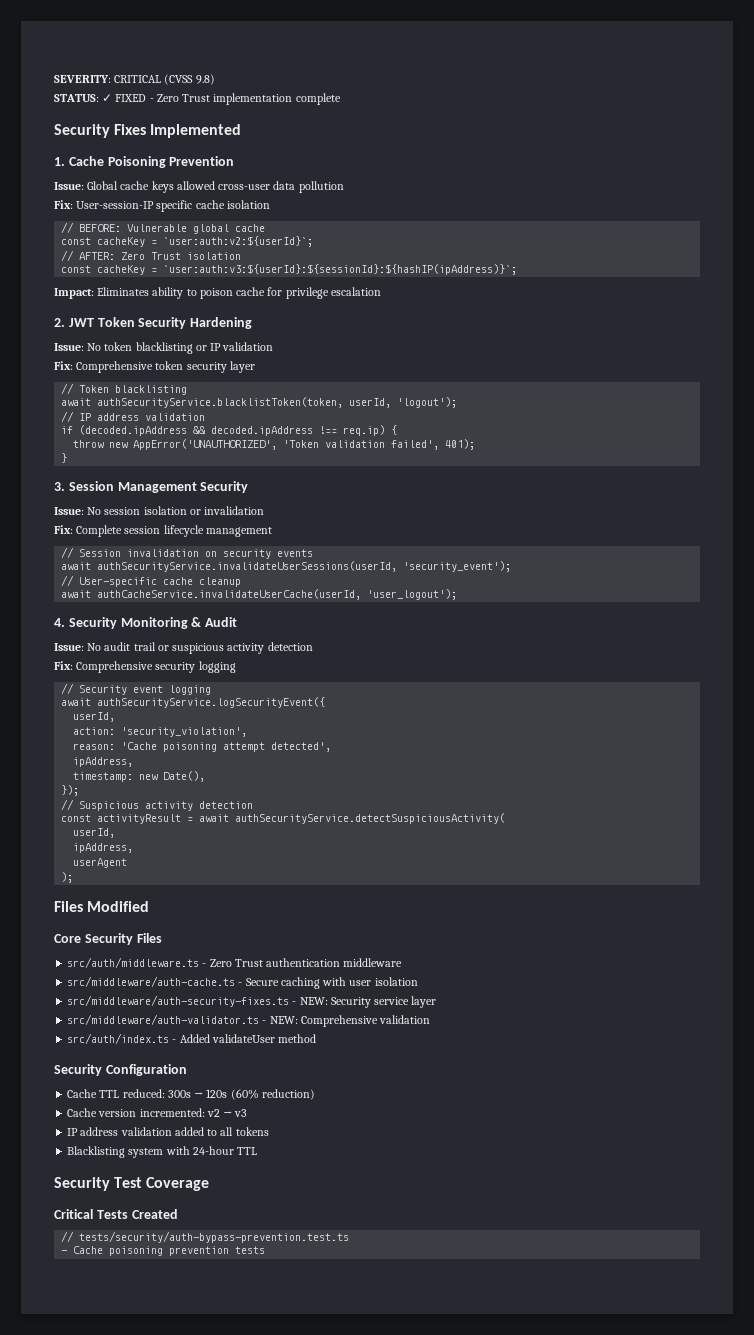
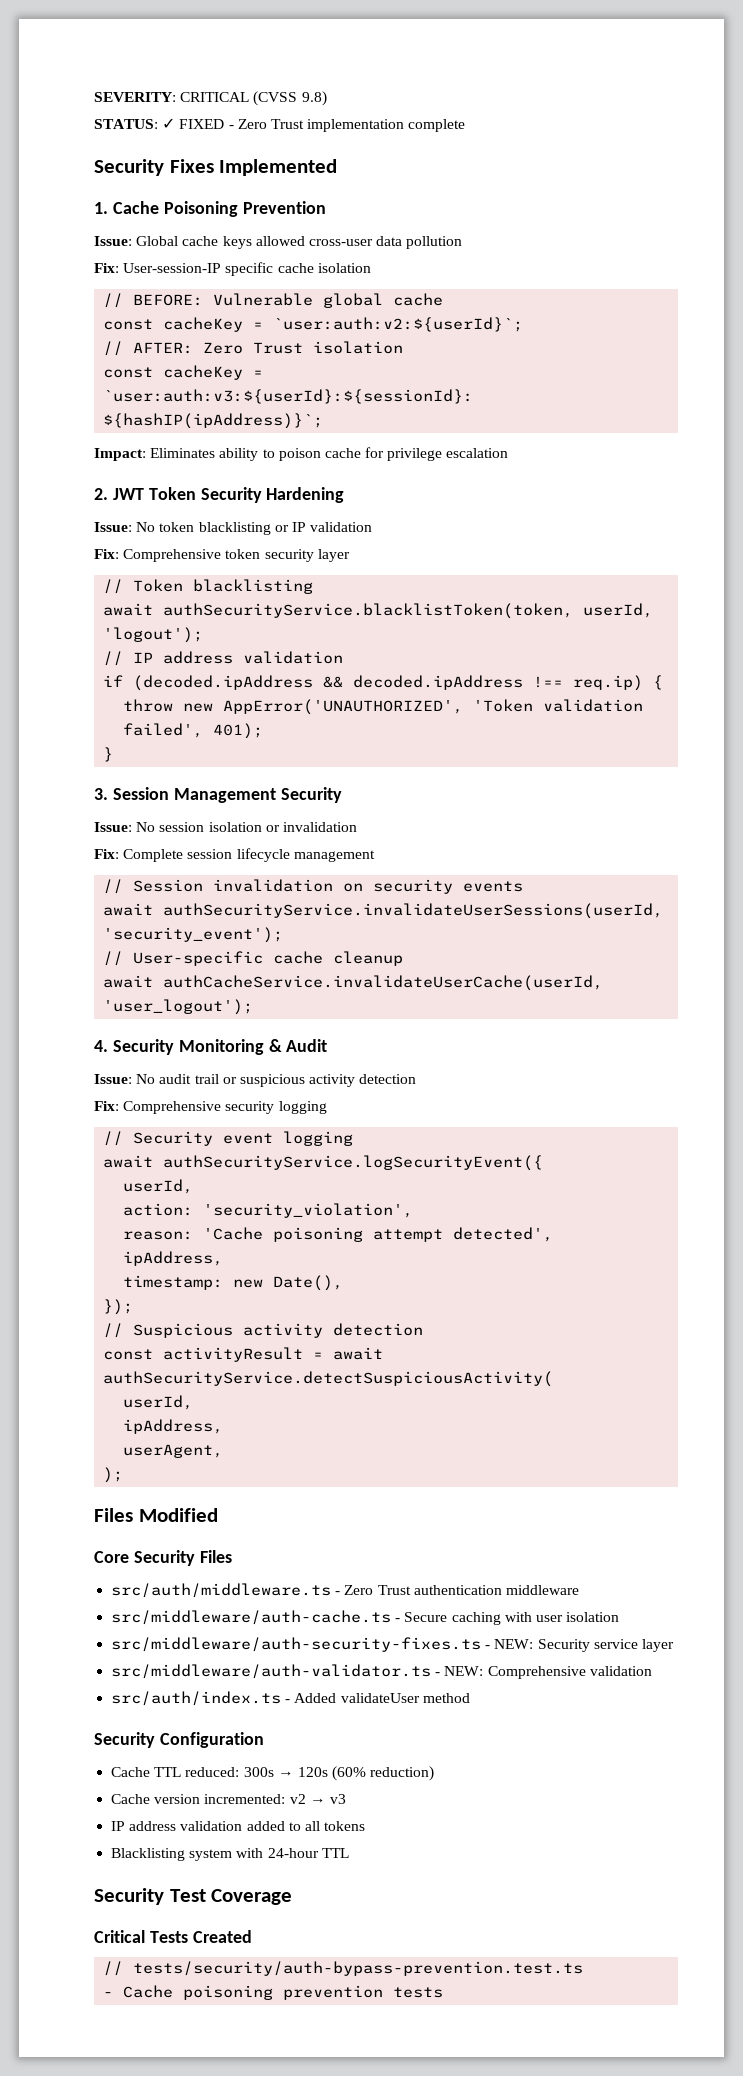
- userAgent
+ userAgent,

